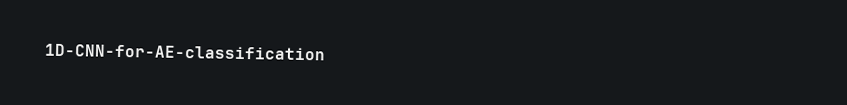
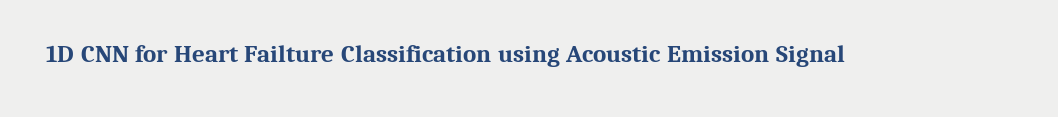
- 1D-CNN-for-AE-classification
+ 1D CNN for Heart Failture Classification using Acoustic Emission Signal

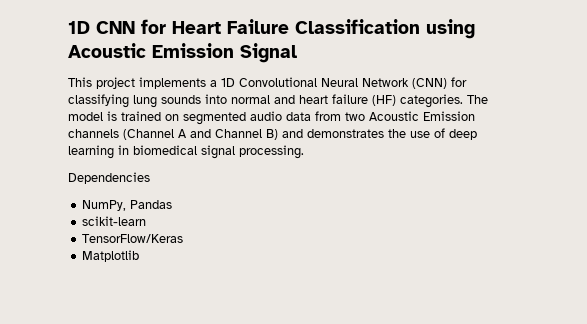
- 1D CNN for Heart Failture Classification using Acoustic Emission Signal
+ 1D CNN for Heart Failure Classification using Acoustic Emission Signal
+ This project implements a 1D Convolutional Neural Network (CNN) for classifying lung sounds into normal and heart failure (HF) categories. The model is trained on segmented audio data from two Acoustic Emission channels (Channel A and Channel B) and demonstrates the use of deep learning in biomedical signal processing.
+ Dependencies
+ NumPy, Pandas
+ scikit-learn
+ TensorFlow/Keras
+ Matplotlib

